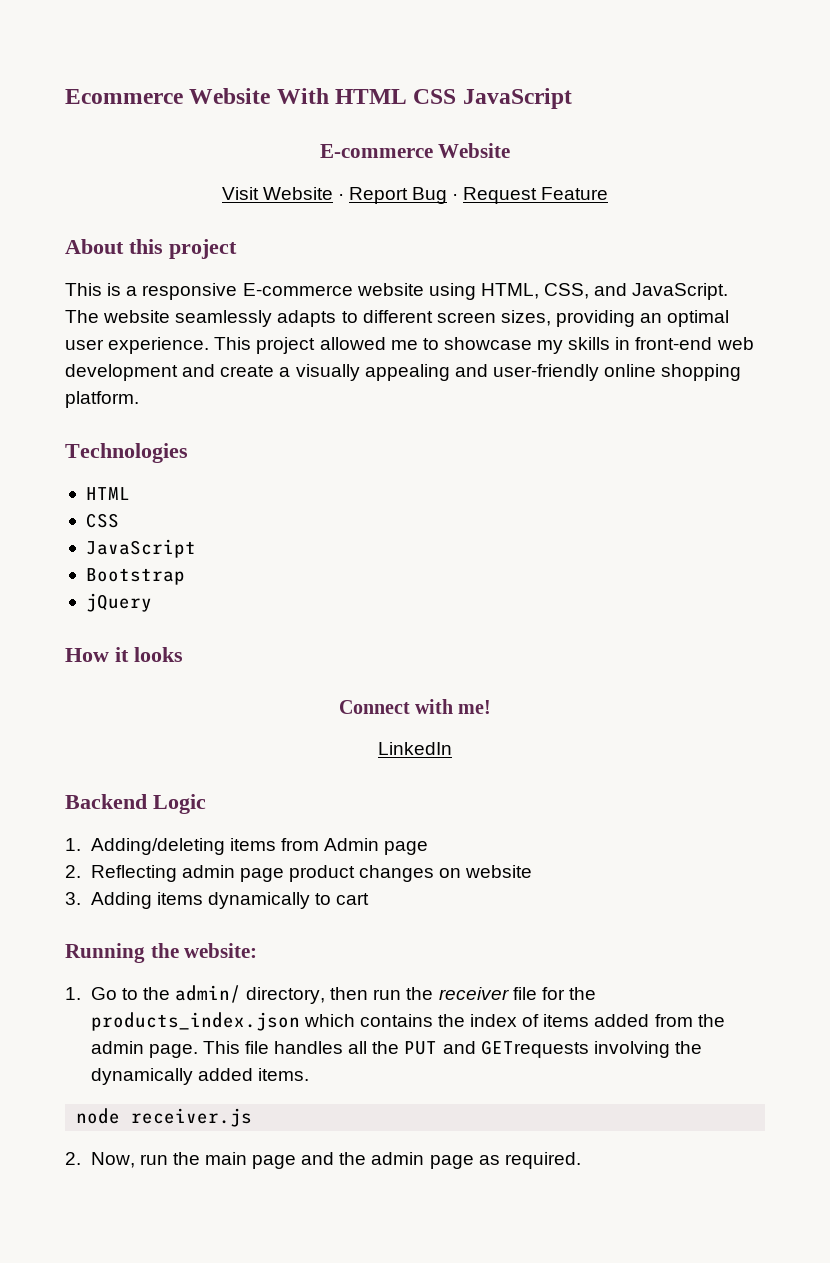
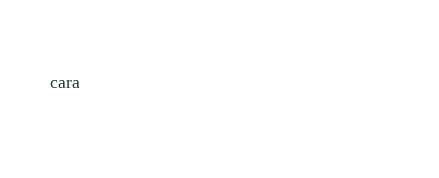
- Ecommerce Website With HTML CSS JavaScript
- E-commerce Website
- Visit Website · Report Bug · Request Feature
- About this project
- This is a responsive E-commerce website using HTML, CSS, and JavaScript. The website seamlessly adapts to different screen sizes, providing an optimal user experience. This project allowed me to showcase my skills in front-end web development and create a visually appealing and user-friendly online shopping platform.
- Technologies
- HTML
- CSS
- JavaScript
- Bootstrap
- jQuery
- How it looks
- Connect with me!
- LinkedIn
- Backend Logic
- 1. Adding/deleting items from Admin page
- 2. Reflecting admin page product changes on website
- 3. Adding items dynamically to cart
- Running the website:
- 1. Go to the admin/ directory, then run the receiver file for the products_index.json which contains the index of items added from the admin page. This file handles all the PUT and GETrequests involving the dynamically added items.
- node receiver.js
- 2. Now, run the main page and the admin page as required.
+ cara

